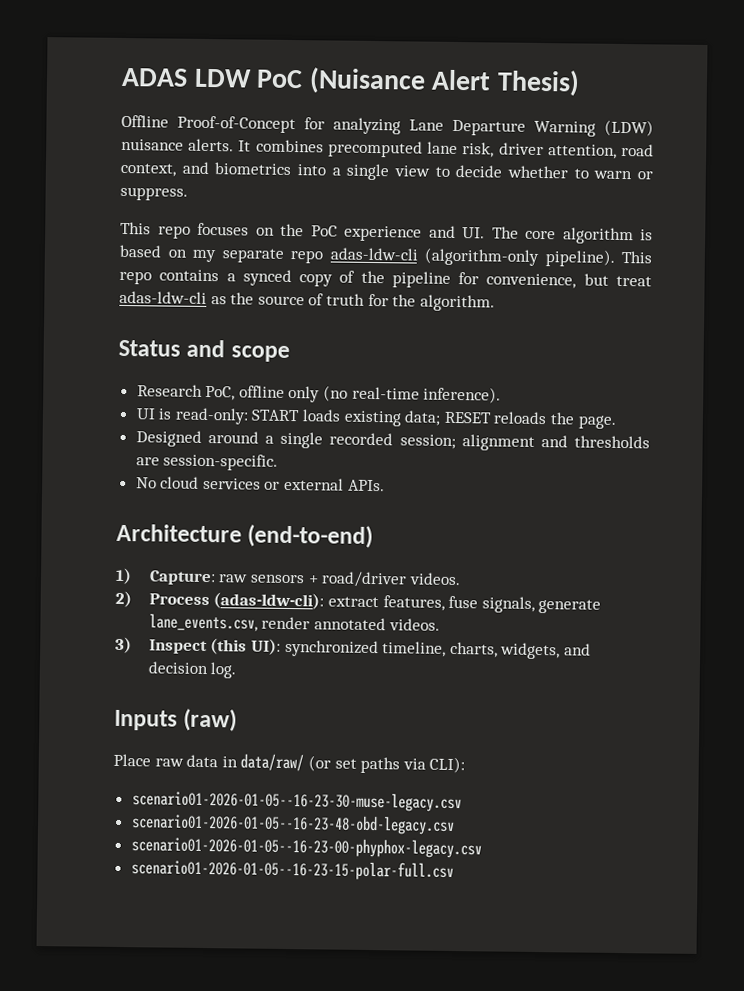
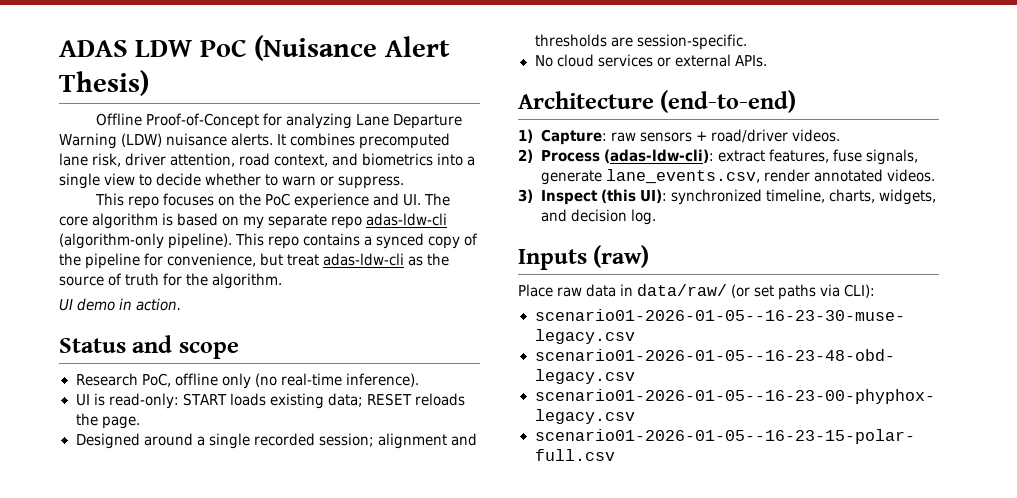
+ UI demo in action.

